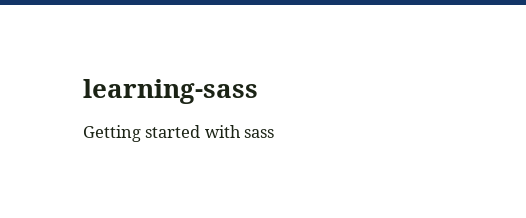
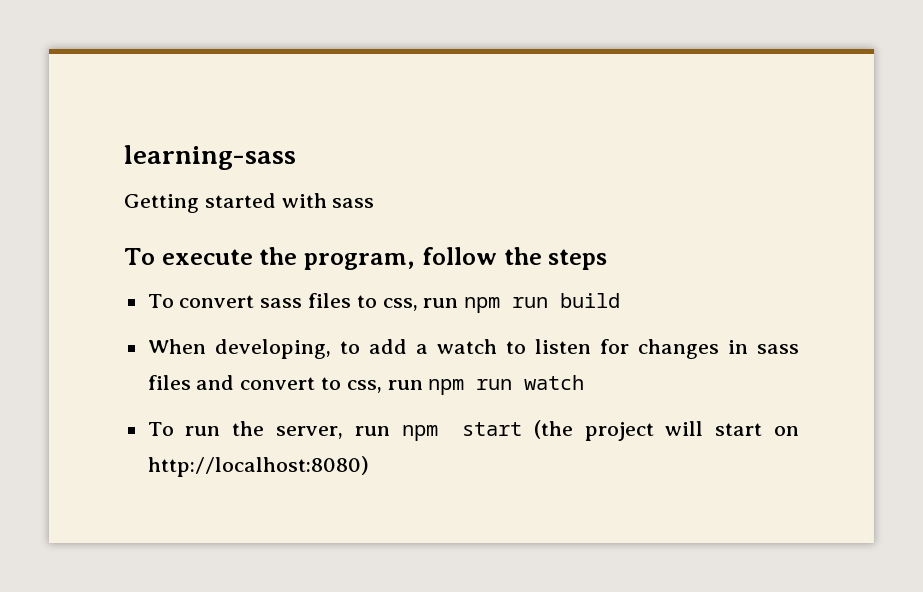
+ To execute the program, follow the steps
+ To convert sass files to css, run npm run build
+ When developing, to add a watch to listen for changes in sass files and convert to css, run npm run watch
+ To run the server, run npm start (the project will start on http://localhost:8080)

